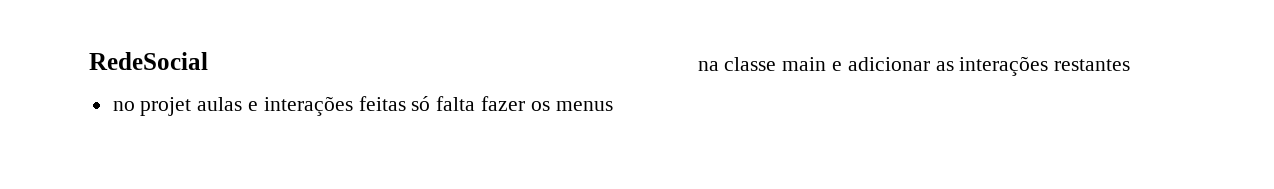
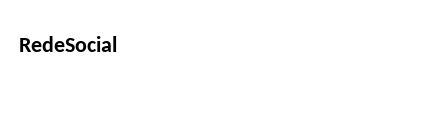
- no projet aulas e interações feitas só falta fazer os menus na classe main e adicionar as interações restantes

